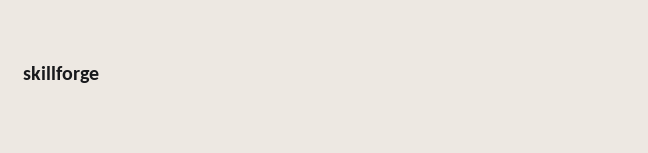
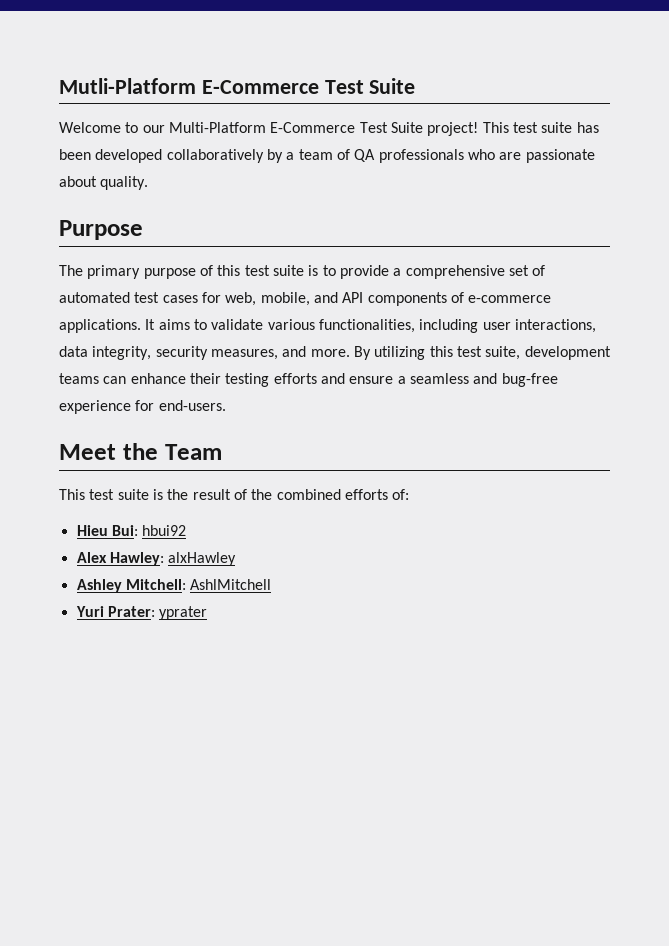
- skillforge
+ Mutli-Platform E-Commerce Test Suite
+ Welcome to our Multi-Platform E-Commerce Test Suite project! This test suite has been developed collaboratively by a team of QA professionals who are passionate about quality.
+ Purpose
+ The primary purpose of this test suite is to provide a comprehensive set of automated test cases for web, mobile, and API components of e-commerce applications. It aims to validate various functionalities, including user interactions, data integrity, security measures, and more. By utilizing this test suite, development teams can enhance their testing efforts and ensure a seamless and bug-free experience for end-users.
+ Meet the Team
+ This test suite is the result of the combined efforts of:
+ Hieu Bui: hbui92
+ Alex Hawley: alxHawley
+ Ashley Mitchell: AshlMitchell
+ Yuri Prater: yprater

